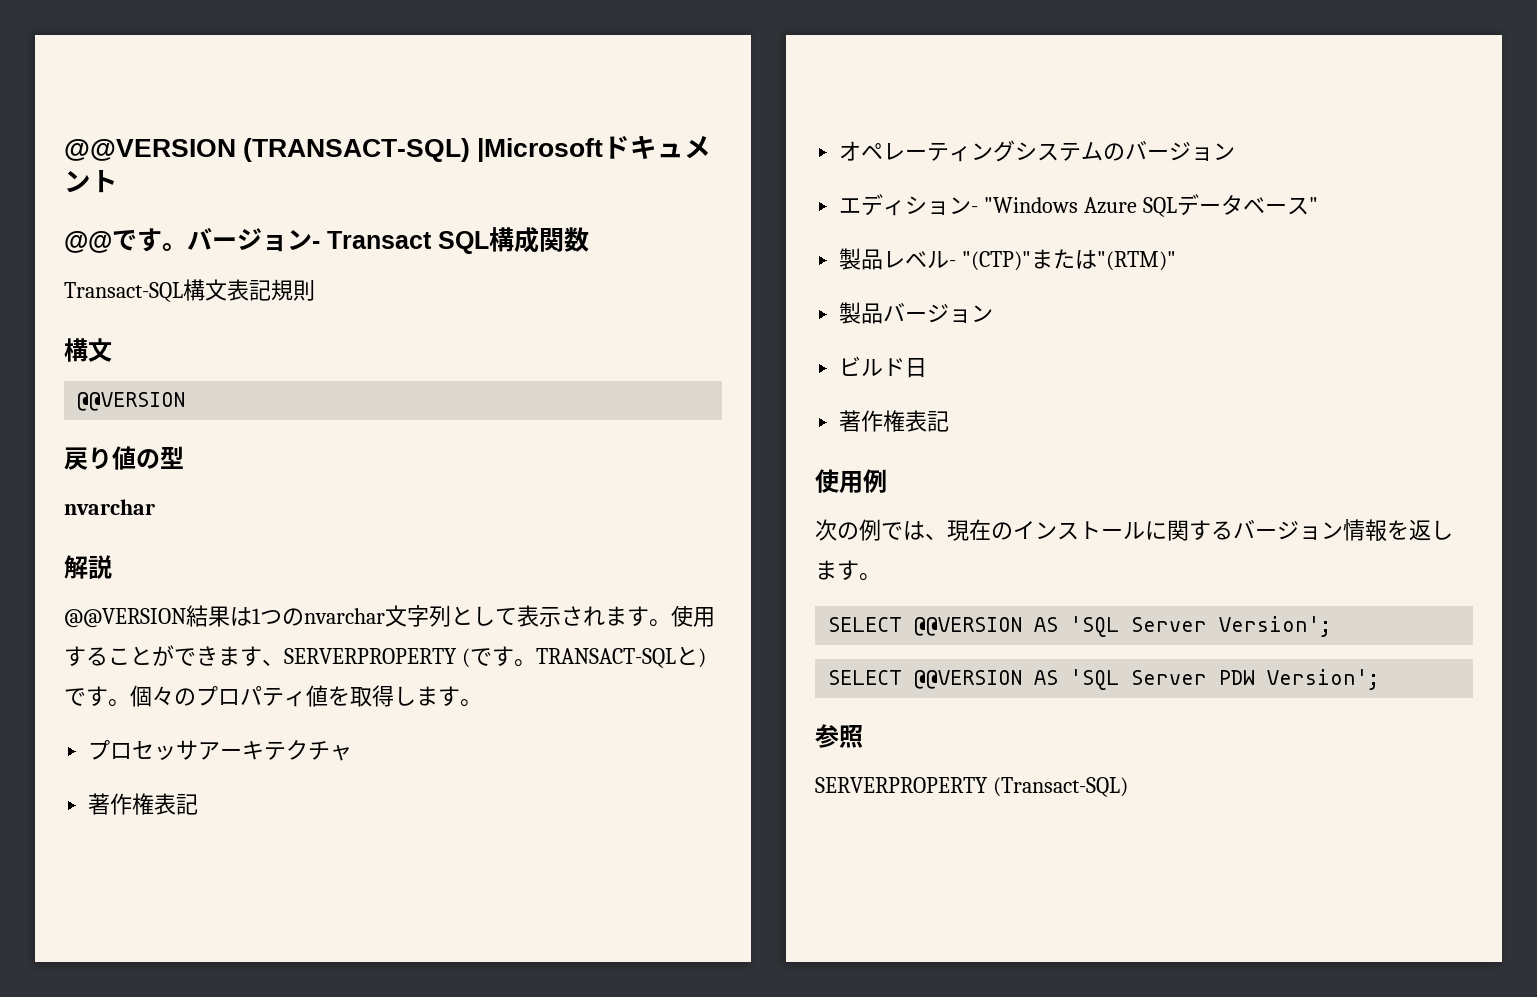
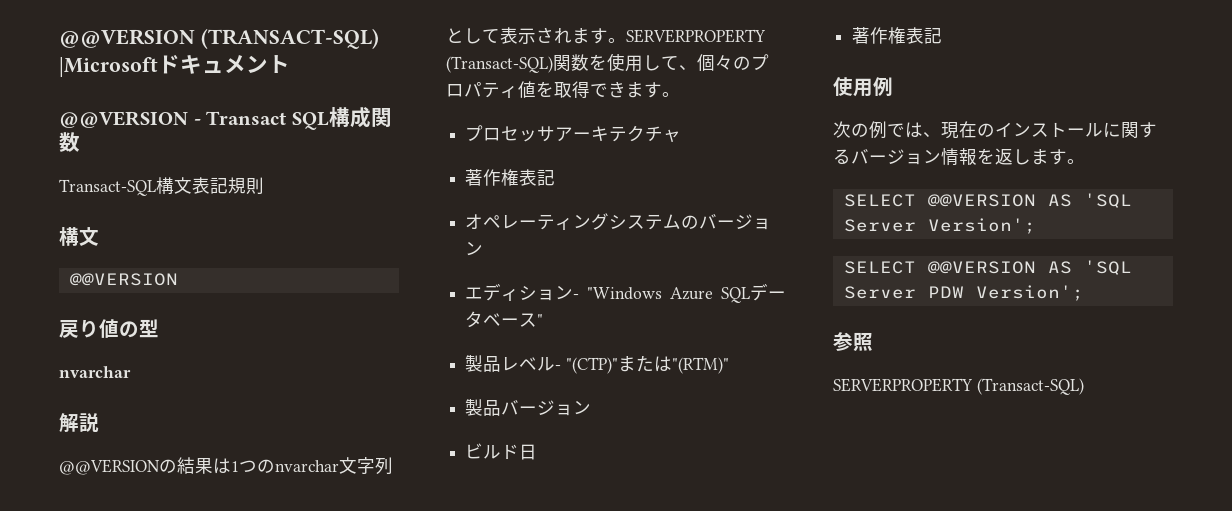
- @@です。バージョン- Transact SQL構成関数
+ @@VERSION - Transact SQL構成関数
- @@VERSION結果は1つのnvarchar文字列として表示されます。
+ @@VERSIONの結果は1つのnvarchar文字列として表示されます。
- 使用することができます、SERVERPROPERTY (です。TRANSACT-SQLと)です。個々のプロパティ値を取得します。
+ SERVERPROPERTY (Transact-SQL)関数を使用して、個々のプロパティ値を取得できます。

